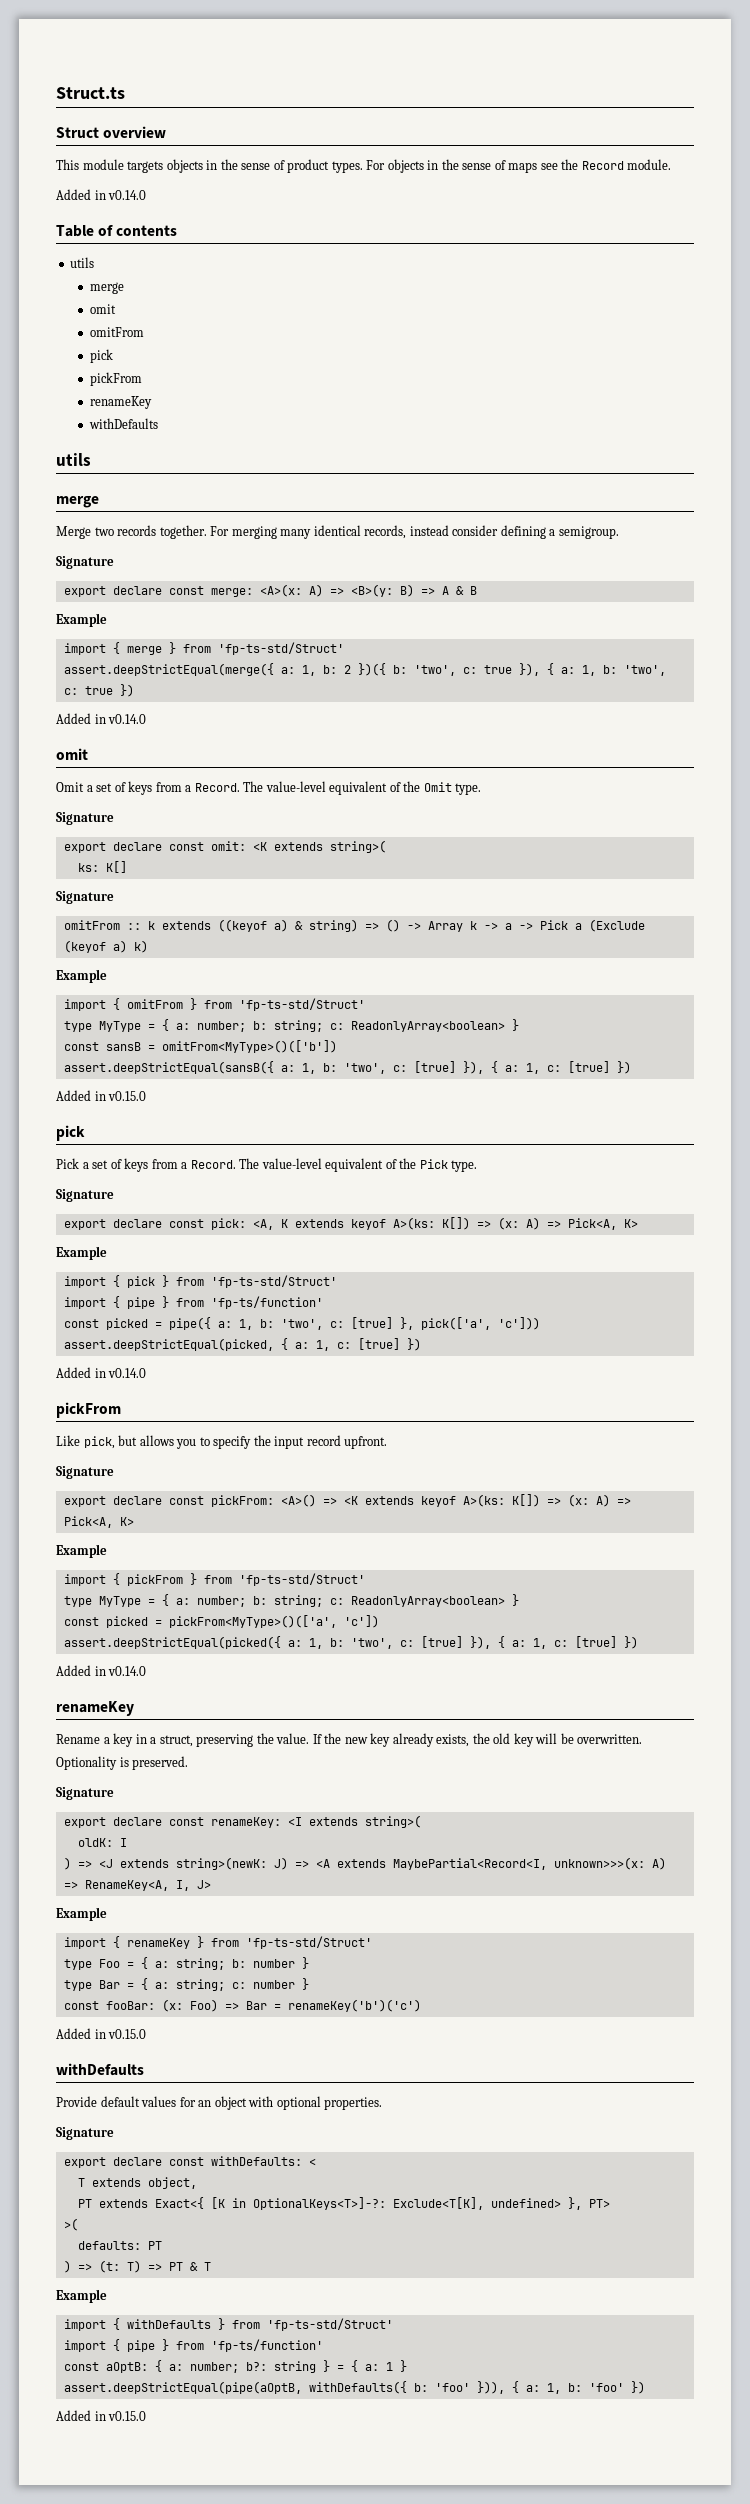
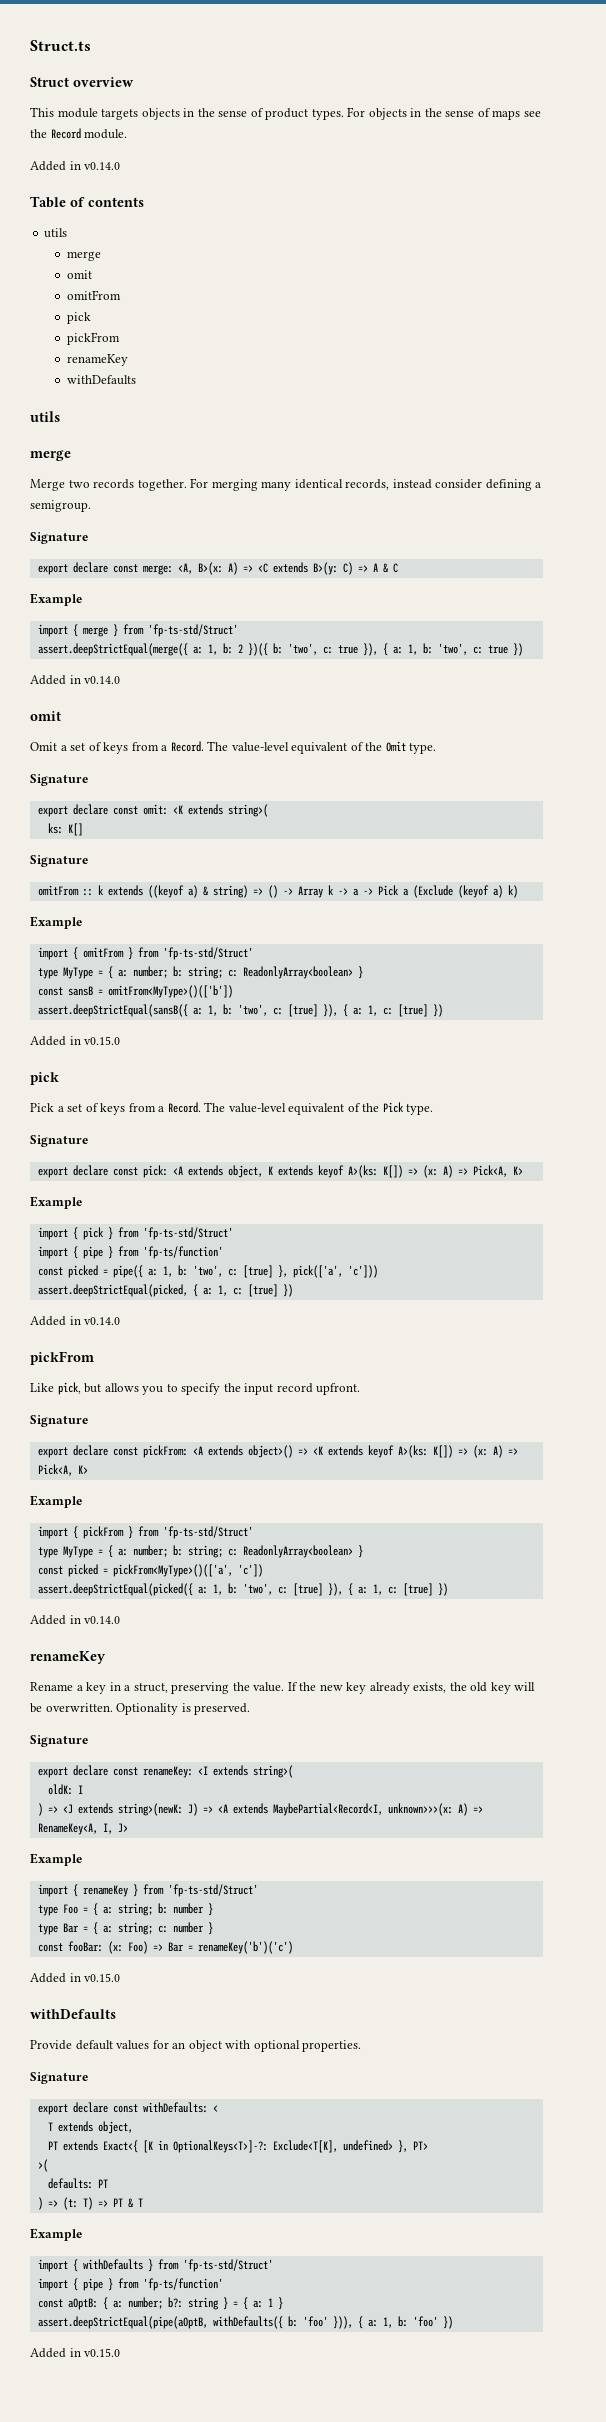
- export declare const merge: <A>(x: A) => <B>(y: B) => A & B
+ export declare const merge: <A, B>(x: A) => <C extends B>(y: C) => A & C
- export declare const pick: <A, K extends keyof A>(ks: K[]) => (x: A) => Pick<A, K>
+ export declare const pick: <A extends object, K extends keyof A>(ks: K[]) => (x: A) => Pick<A, K>
- export declare const pickFrom: <A>() => <K extends keyof A>(ks: K[]) => (x: A) => Pick<A, K>
+ export declare const pickFrom: <A extends object>() => <K extends keyof A>(ks: K[]) => (x: A) => Pick<A, K>

